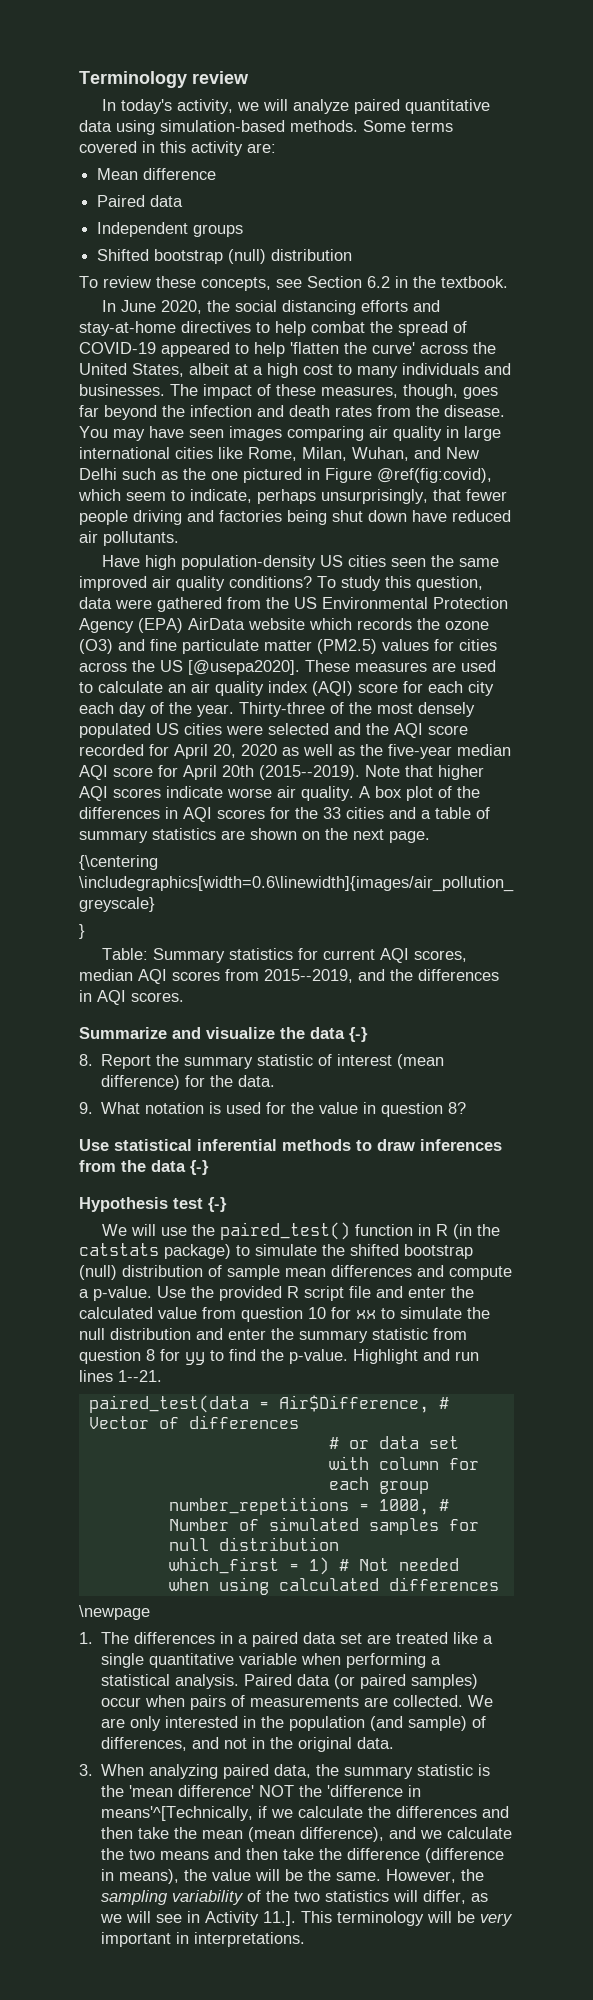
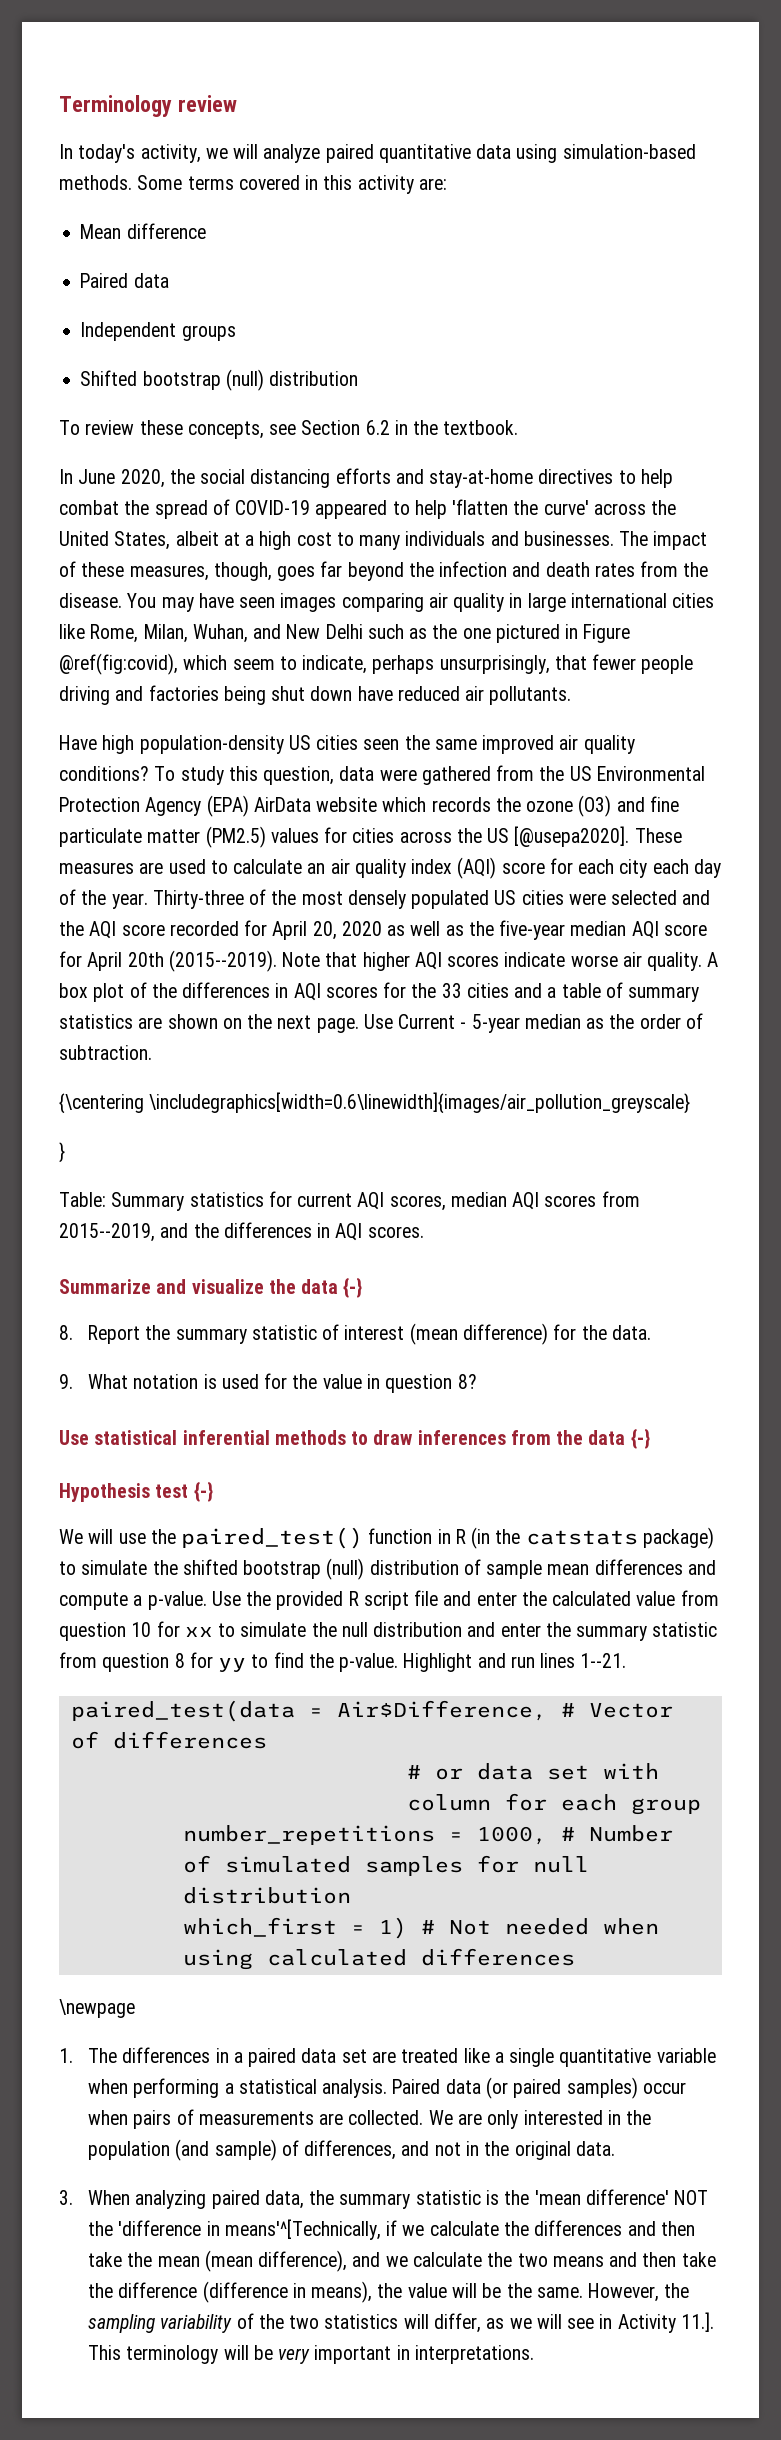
+ Use Current - 5-year median as the order of subtraction.

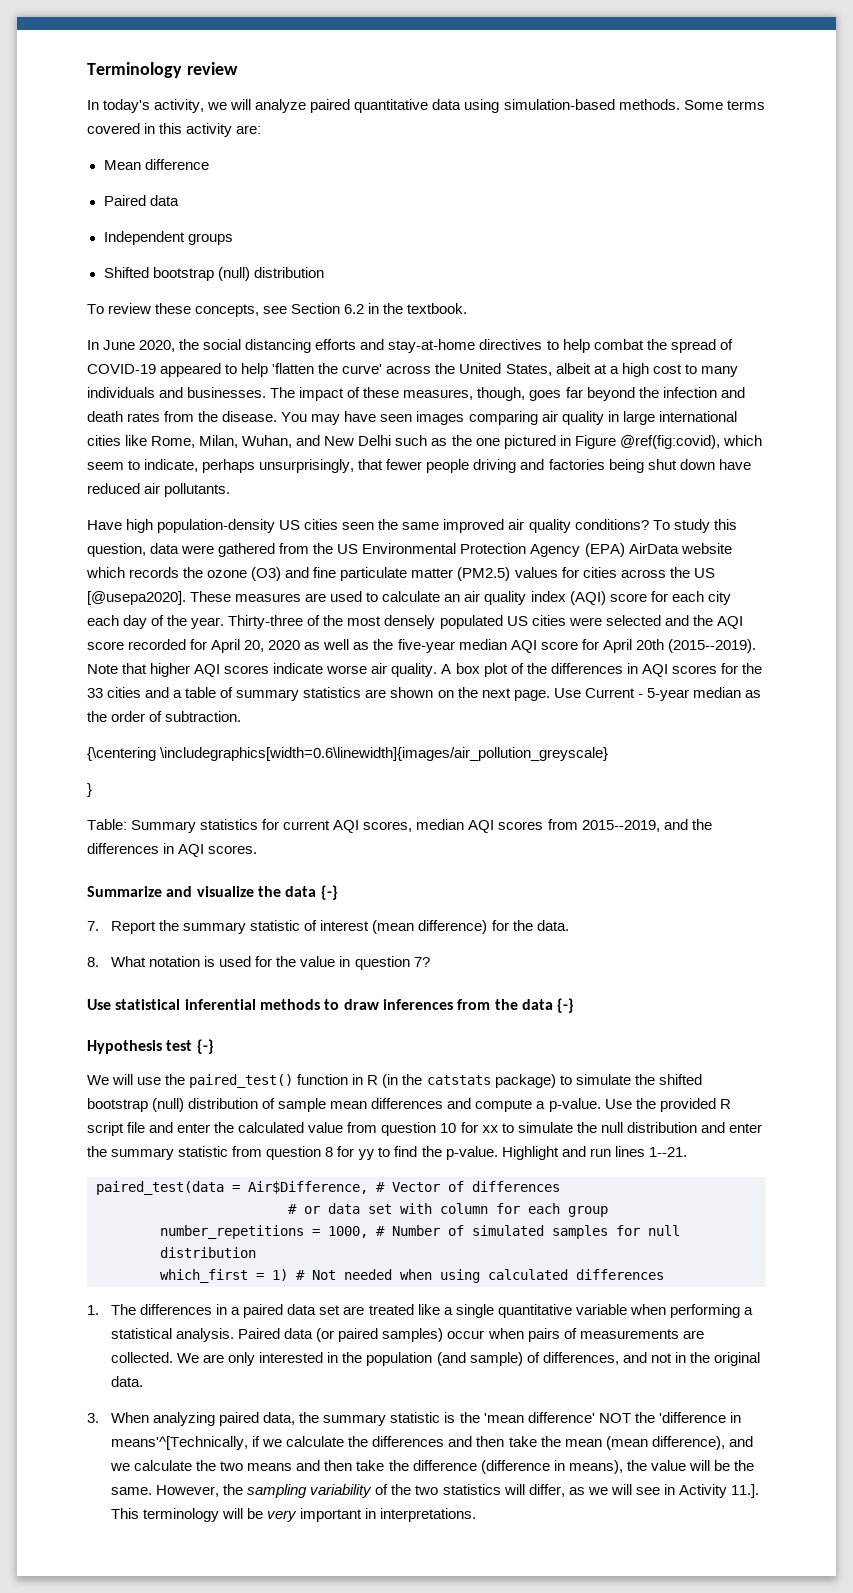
- 8. Report the summary statistic of interest (mean difference) for the data.
+ 7. Report the summary statistic of interest (mean difference) for the data.
- 9. What notation is used for the value in question 8?
+ 8. What notation is used for the value in question 7?
- \newpage

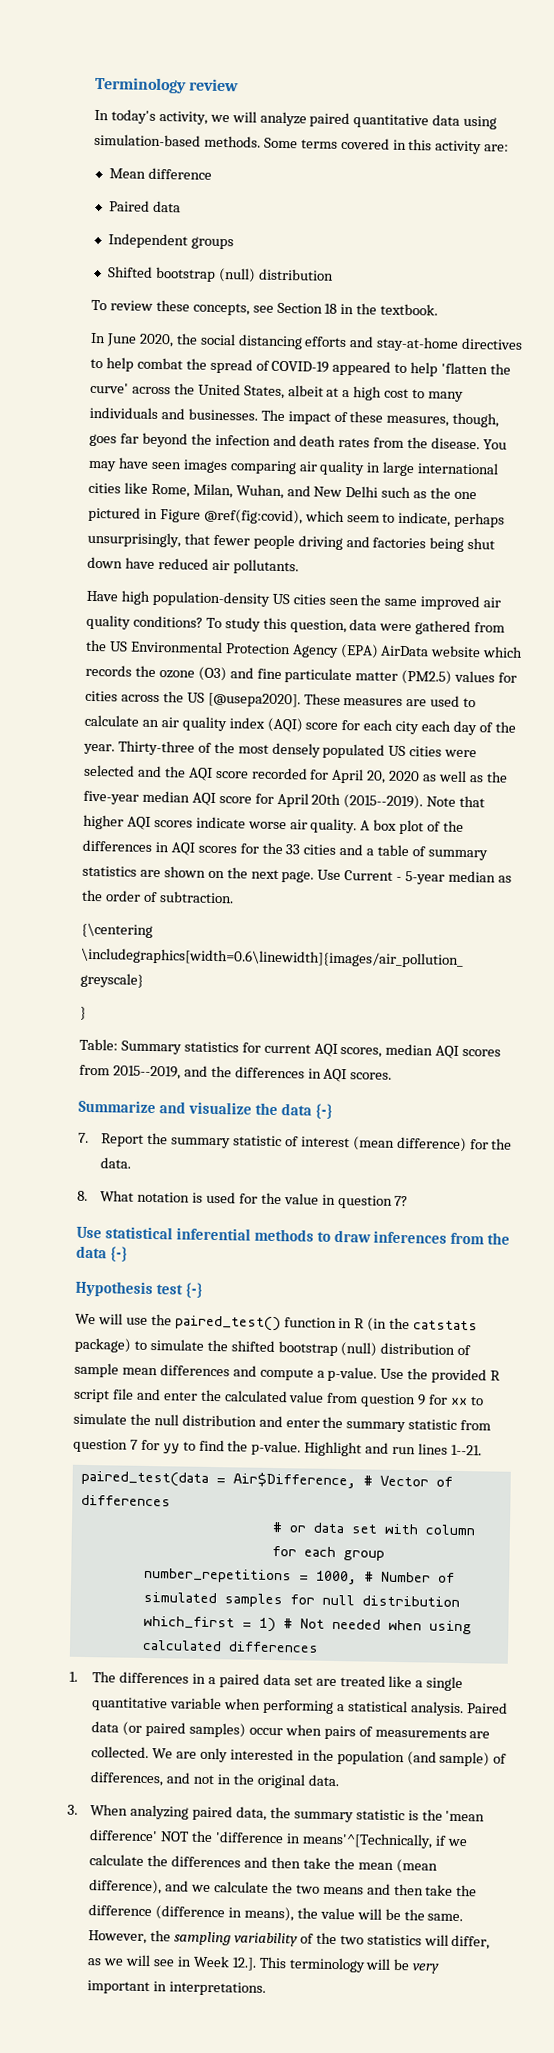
- To review these concepts, see Section 6.2 in the textbook.
+ To review these concepts, see Section 18 in the textbook.
- Use the provided R script file and enter the calculated value from question 10 for xx to simulate the null distribution and enter the summary statistic from question 8 for yy to find the p-value.
+ Use the provided R script file and enter the calculated value from question 9 for xx to simulate the null distribution and enter the summary statistic from question 7 for yy to find the p-value.
- However, the sampling variability of the two statistics will differ, as we will see in Activity 11.]. This terminology will be very important in interpretations.
+ However, the sampling variability of the two statistics will differ, as we will see in Week 12.]. This terminology will be very important in interpretations.

